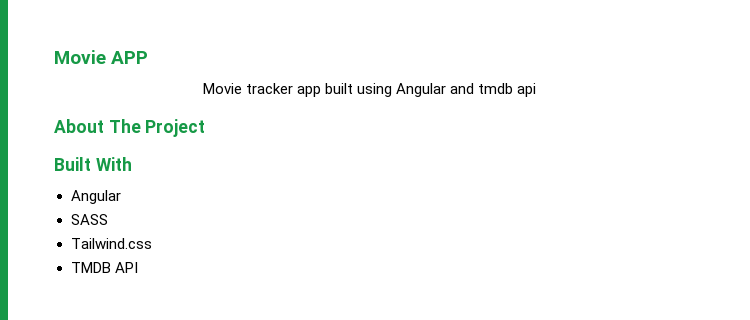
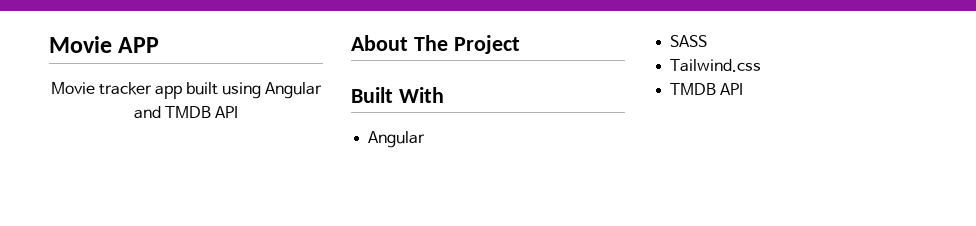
- Movie tracker app built using Angular and tmdb api
+ Movie tracker app built using Angular and TMDB API

